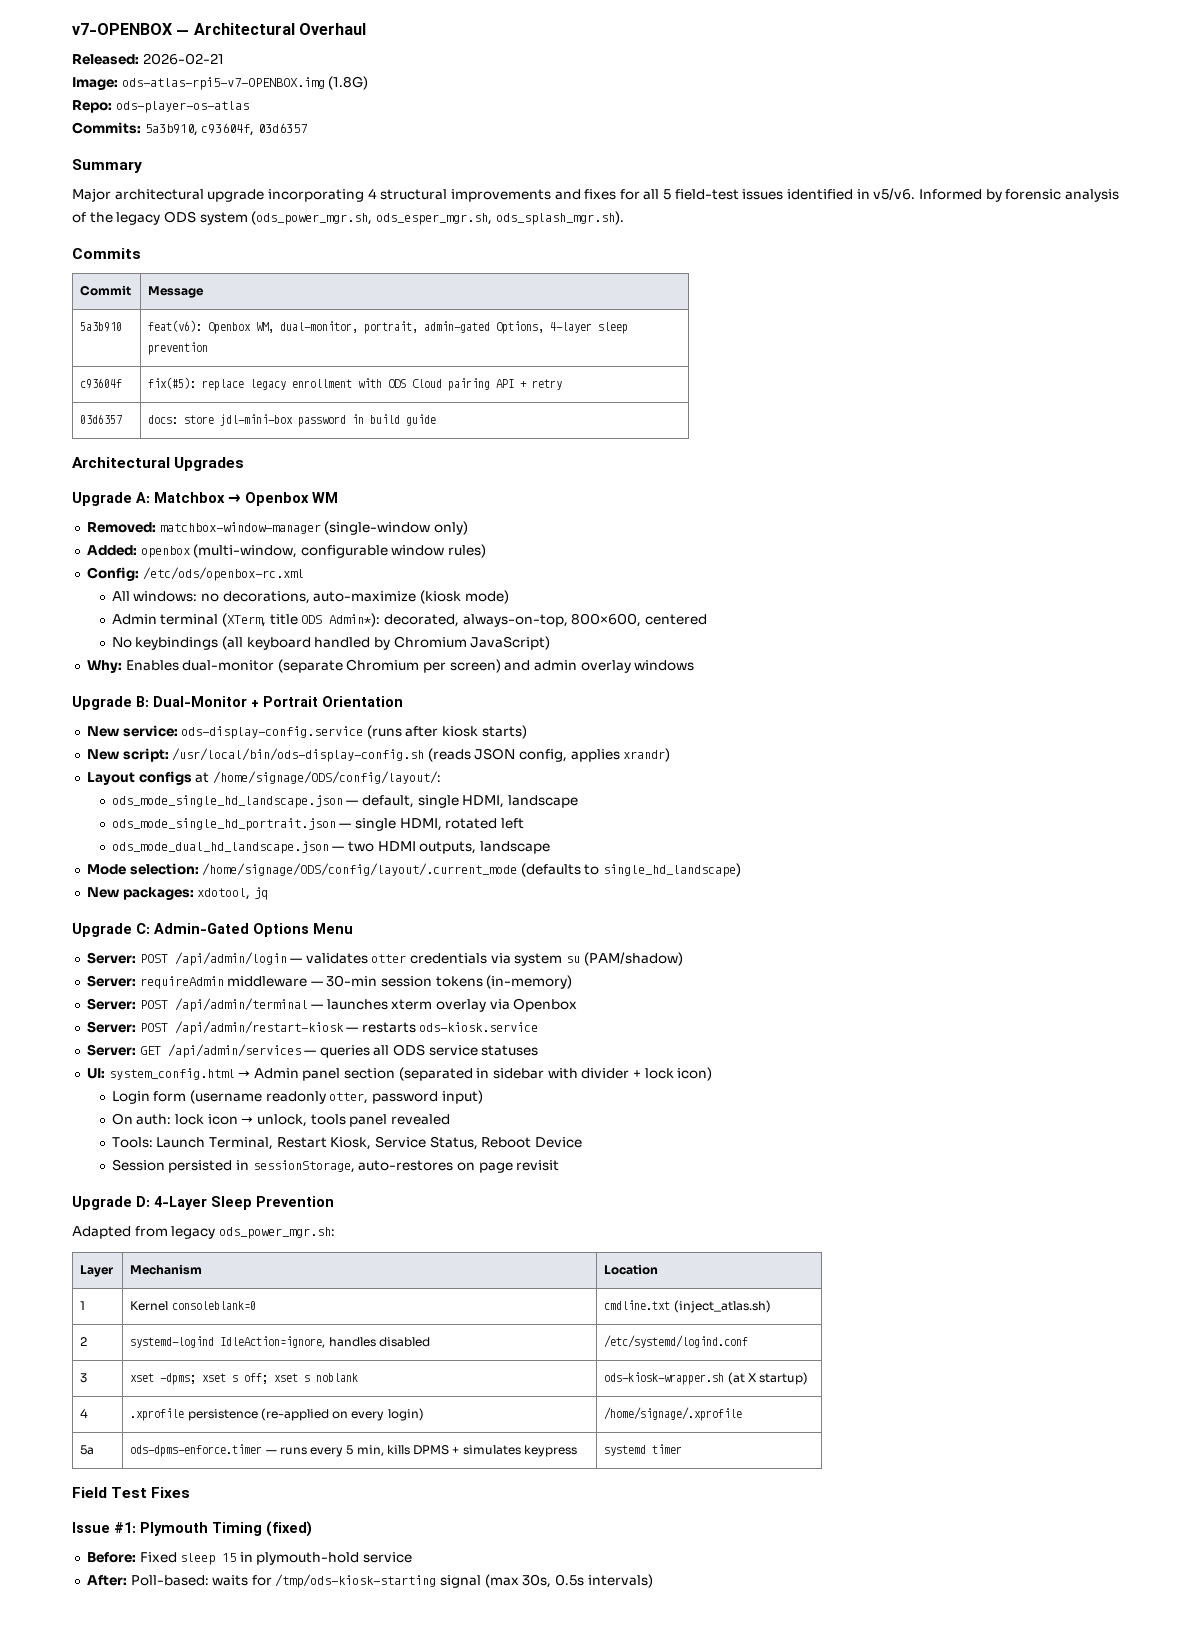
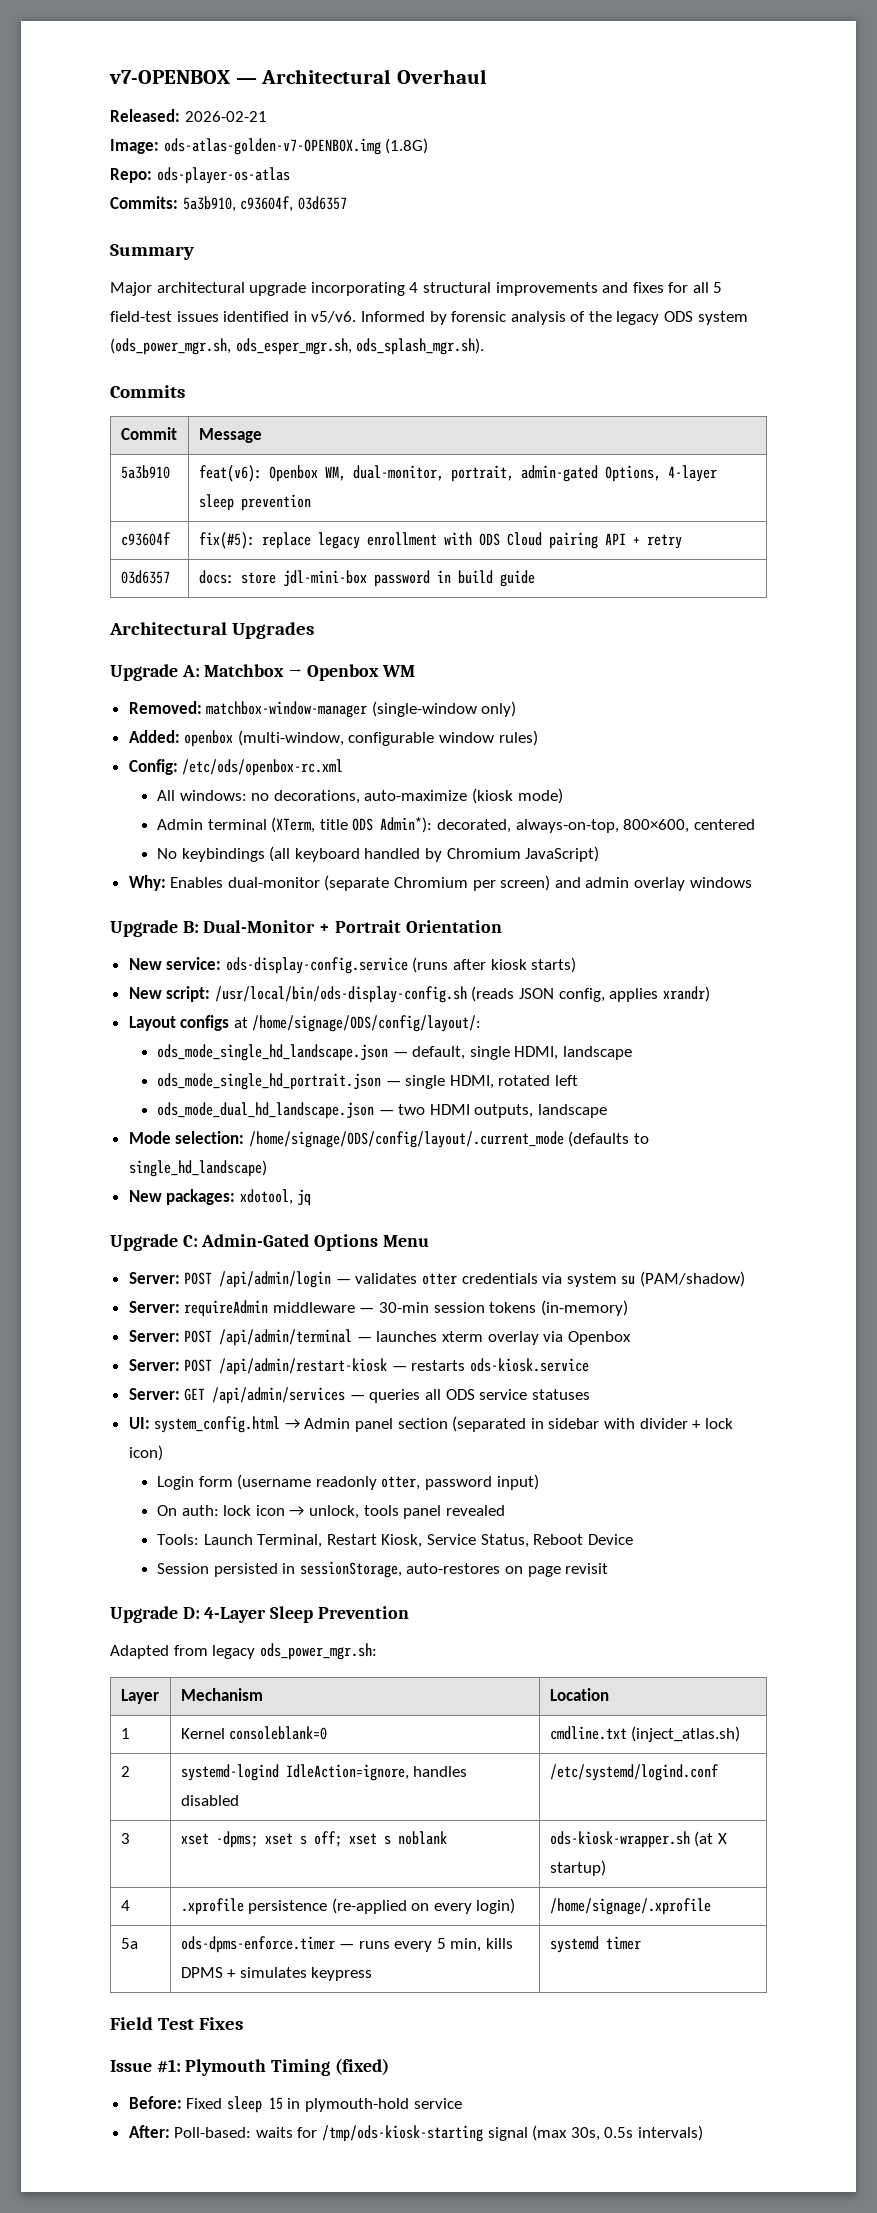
- Image: ods-atlas-rpi5-v7-OPENBOX.img (1.8G)
+ Image: ods-atlas-golden-v7-OPENBOX.img (1.8G)

